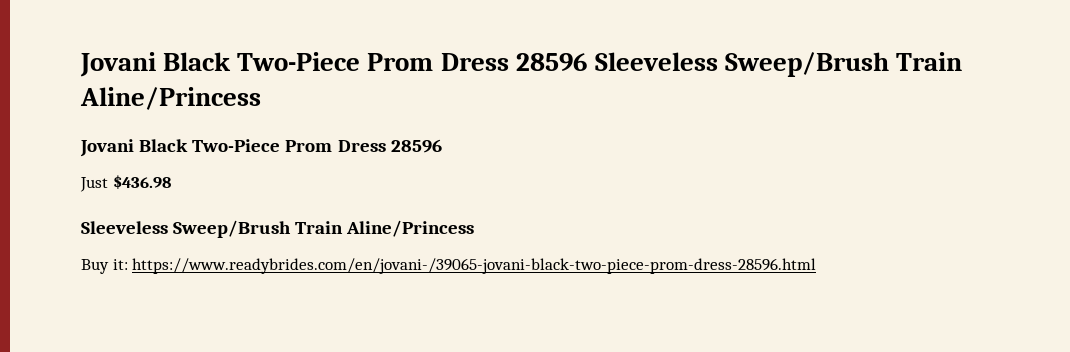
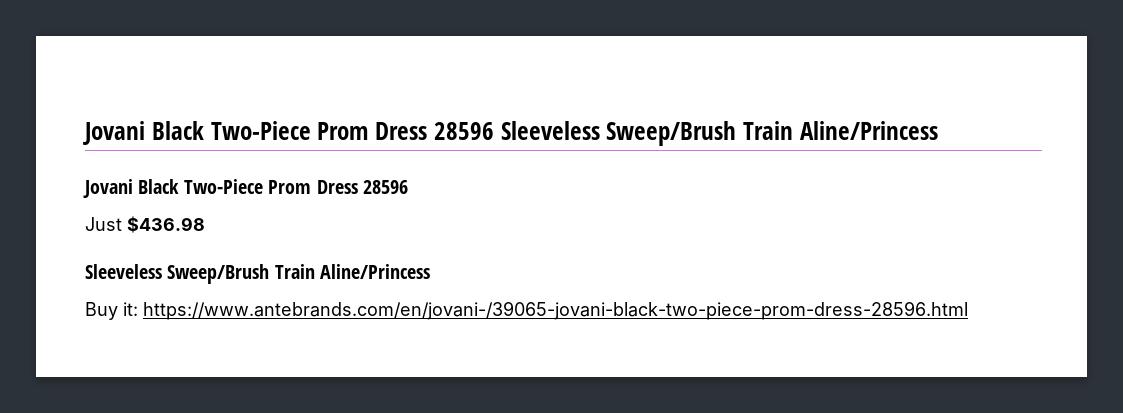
- Buy it: https://www.readybrides.com/en/jovani-/39065-jovani-black-two-piece-prom-dress-28596.html
+ Buy it: https://www.antebrands.com/en/jovani-/39065-jovani-black-two-piece-prom-dress-28596.html

